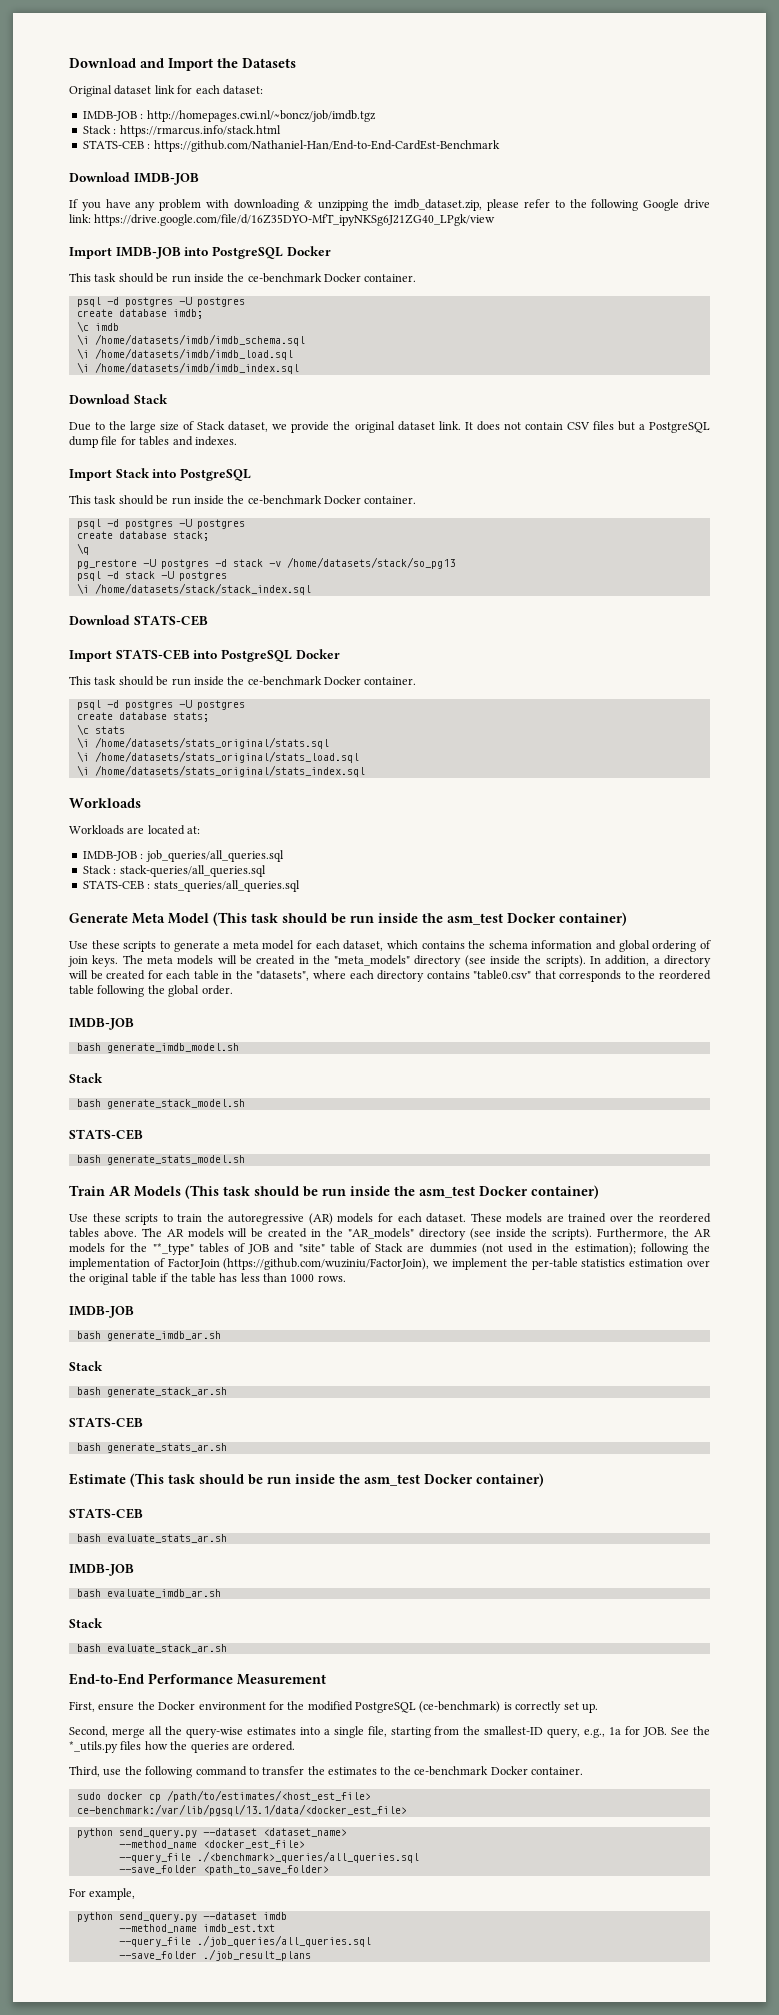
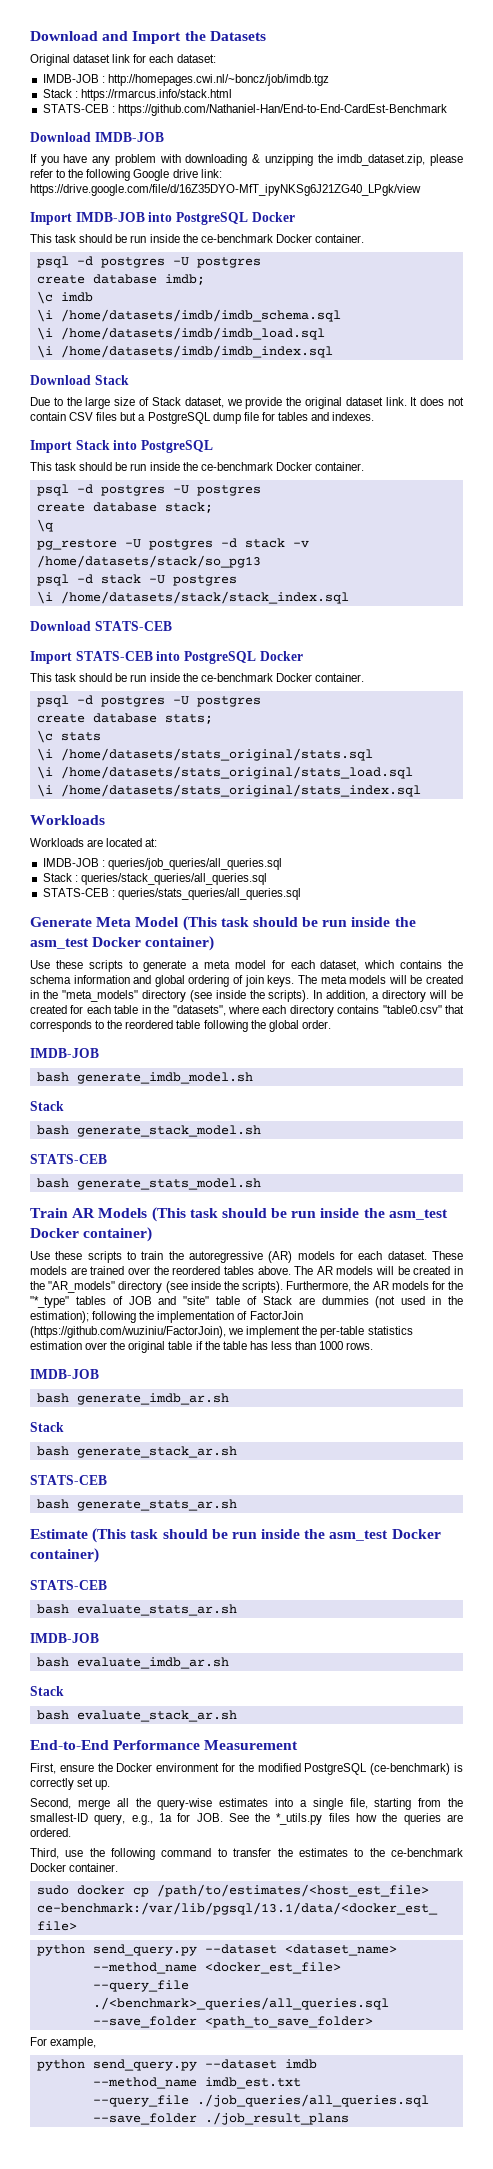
- IMDB-JOB : job_queries/all_queries.sql
- Stack : stack-queries/all_queries.sql
- STATS-CEB : stats_queries/all_queries.sql
+ IMDB-JOB : queries/job_queries/all_queries.sql
+ Stack : queries/stack_queries/all_queries.sql
+ STATS-CEB : queries/stats_queries/all_queries.sql

